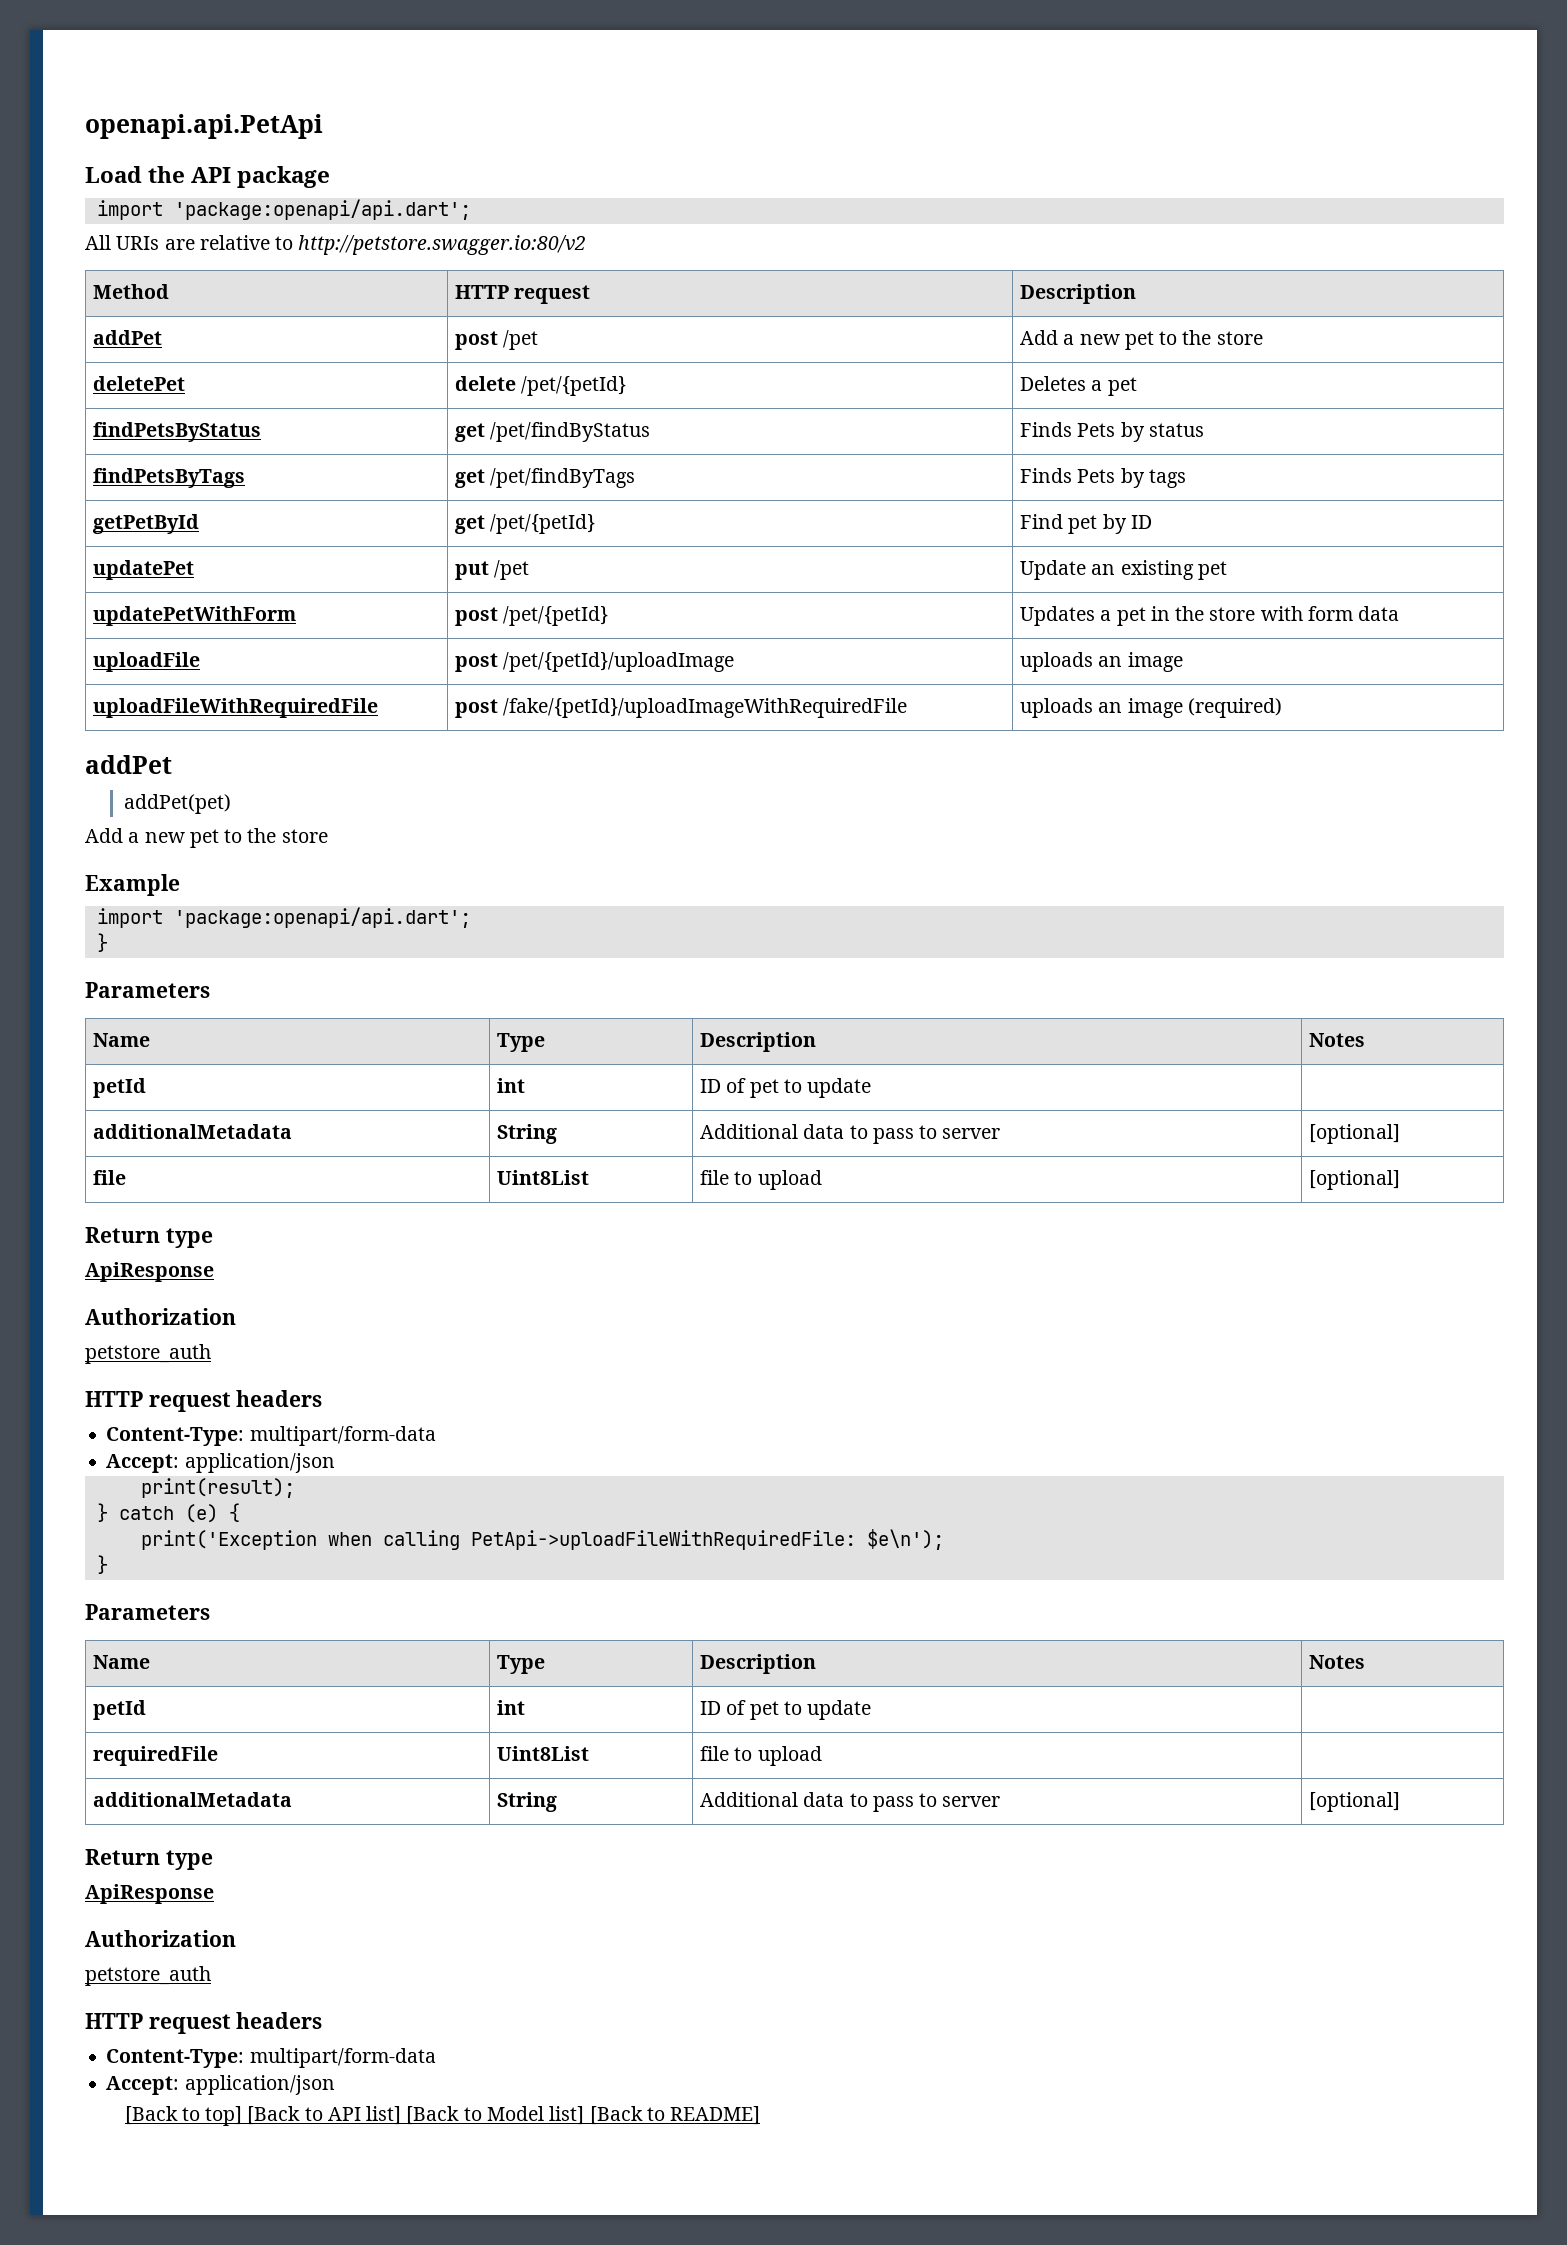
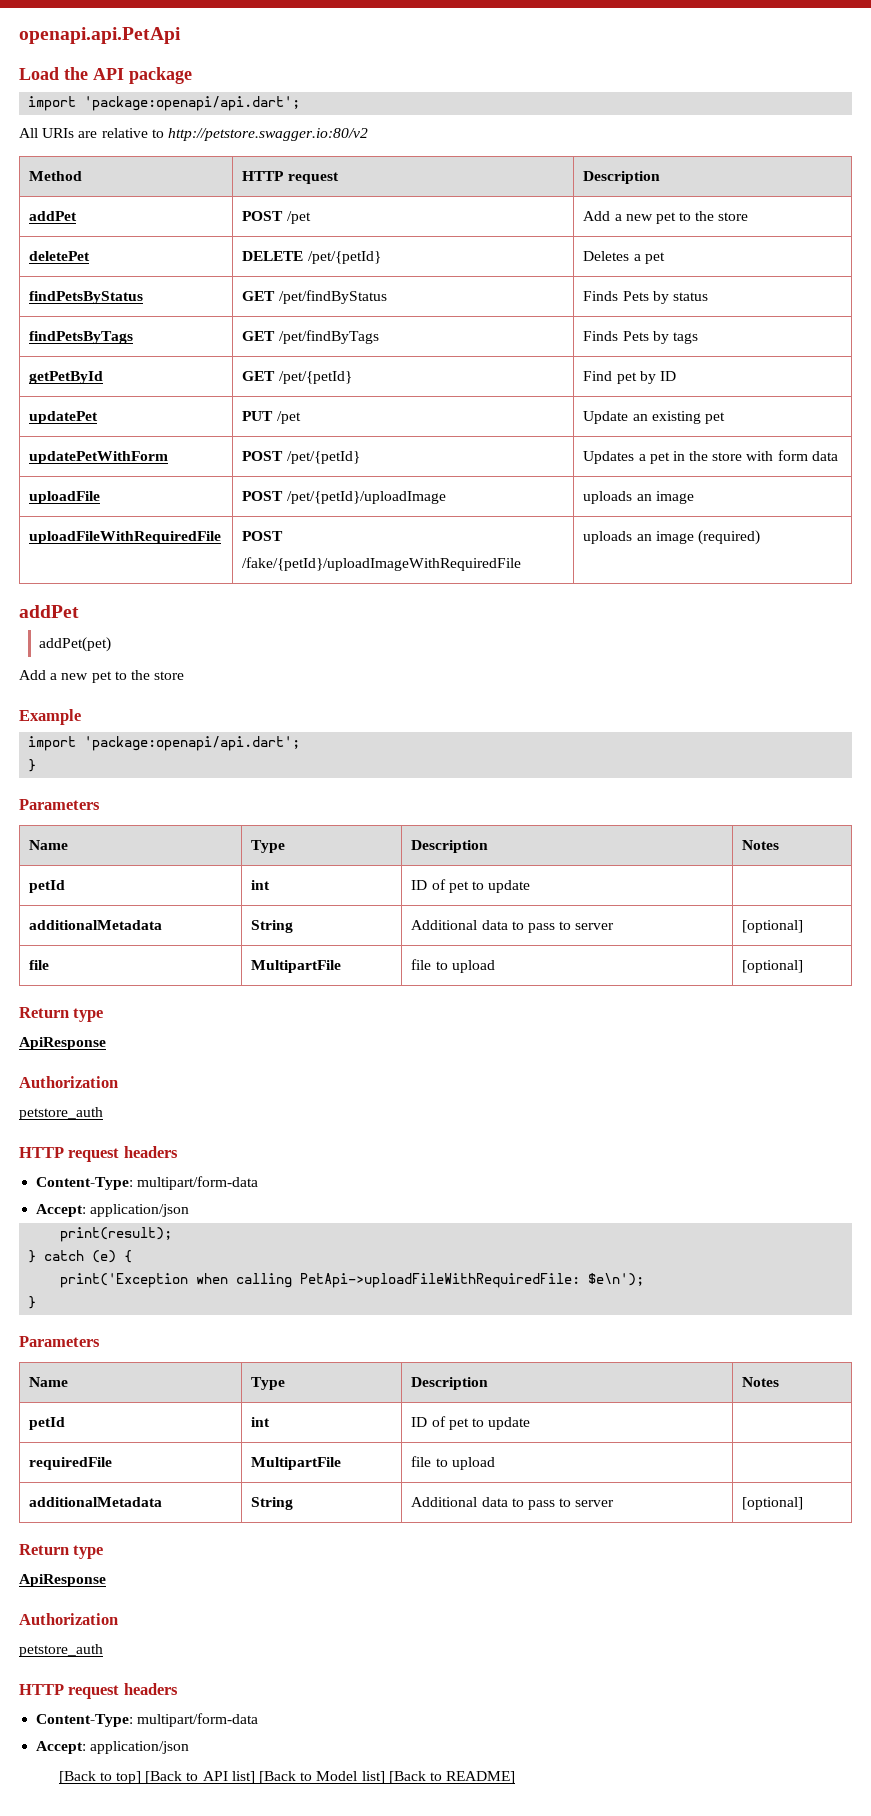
- addPet | post /pet | Add a new pet to the store
+ addPet | POST /pet | Add a new pet to the store
- deletePet | delete /pet/{petId} | Deletes a pet
+ deletePet | DELETE /pet/{petId} | Deletes a pet
- findPetsByStatus | get /pet/findByStatus | Finds Pets by status
+ findPetsByStatus | GET /pet/findByStatus | Finds Pets by status
- findPetsByTags | get /pet/findByTags | Finds Pets by tags
+ findPetsByTags | GET /pet/findByTags | Finds Pets by tags
- getPetById | get /pet/{petId} | Find pet by ID
+ getPetById | GET /pet/{petId} | Find pet by ID
- updatePet | put /pet | Update an existing pet
+ updatePet | PUT /pet | Update an existing pet
- updatePetWithForm | post /pet/{petId} | Updates a pet in the store with form data
+ updatePetWithForm | POST /pet/{petId} | Updates a pet in the store with form data
- uploadFile | post /pet/{petId}/uploadImage | uploads an image
+ uploadFile | POST /pet/{petId}/uploadImage | uploads an image
- uploadFileWithRequiredFile | post /fake/{petId}/uploadImageWithRequiredFile | uploads an image (required)
+ uploadFileWithRequiredFile | POST /fake/{petId}/uploadImageWithRequiredFile | uploads an image (required)
- file | Uint8List | file to upload | [optional]
+ file | MultipartFile | file to upload | [optional]
- requiredFile | Uint8List | file to upload |
+ requiredFile | MultipartFile | file to upload |

